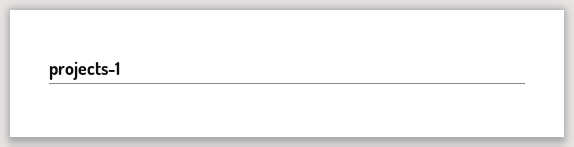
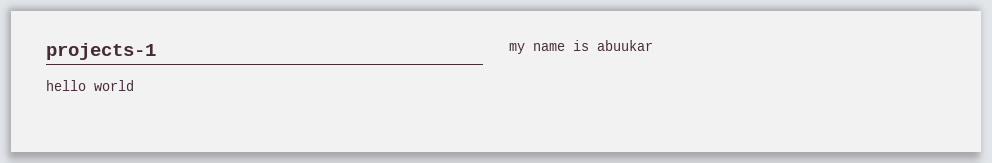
+ hello world
+ my name is abuukar

